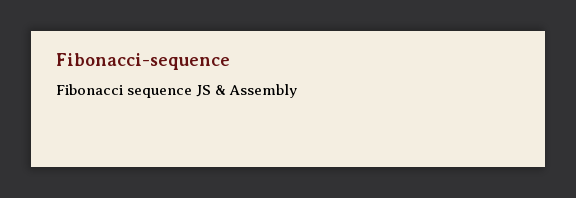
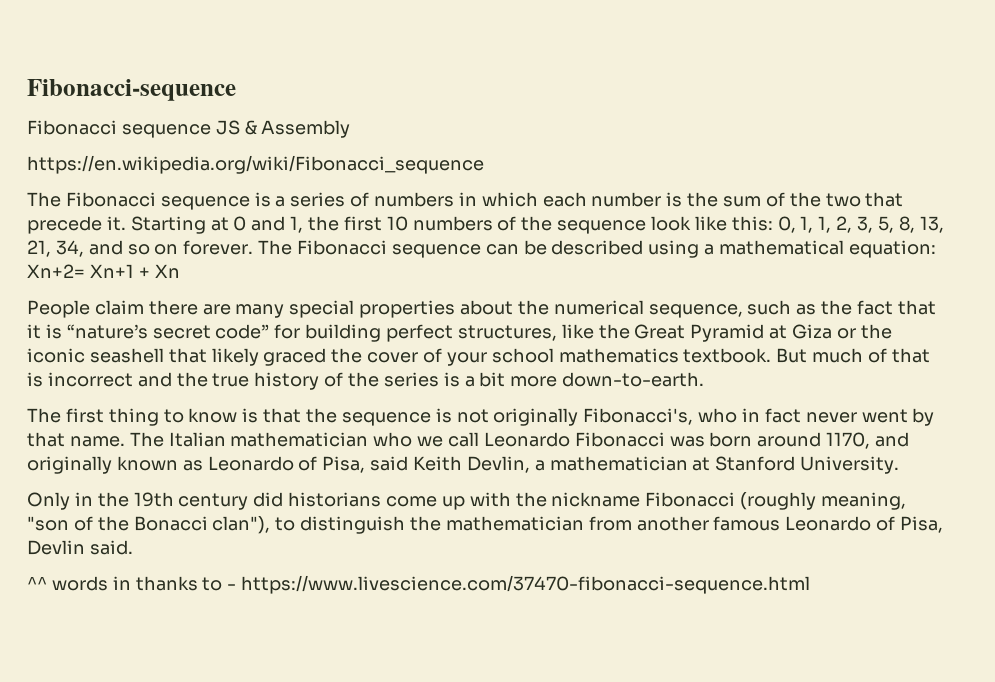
+ https://en.wikipedia.org/wiki/Fibonacci_sequence
+ The Fibonacci sequence is a series of numbers in which each number is the sum of the two that precede it. Starting at 0 and 1, the first 10 numbers of the sequence look like this: 0, 1, 1, 2, 3, 5, 8, 13, 21, 34, and so on forever. The Fibonacci sequence can be described using a mathematical equation: Xn+2= Xn+1 + Xn
+ People claim there are many special properties about the numerical sequence, such as the fact that it is “nature’s secret code” for building perfect structures, like the Great Pyramid at Giza or the iconic seashell that likely graced the cover of your school mathematics textbook. But much of that is incorrect and the true history of the series is a bit more down-to-earth.
+ The first thing to know is that the sequence is not originally Fibonacci's, who in fact never went by that name. The Italian mathematician who we call Leonardo Fibonacci was born around 1170, and originally known as Leonardo of Pisa, said Keith Devlin, a mathematician at Stanford University.
+ Only in the 19th century did historians come up with the nickname Fibonacci (roughly meaning, "son of the Bonacci clan"), to distinguish the mathematician from another famous Leonardo of Pisa, Devlin said.
+ ^^ words in thanks to - https://www.livescience.com/37470-fibonacci-sequence.html

